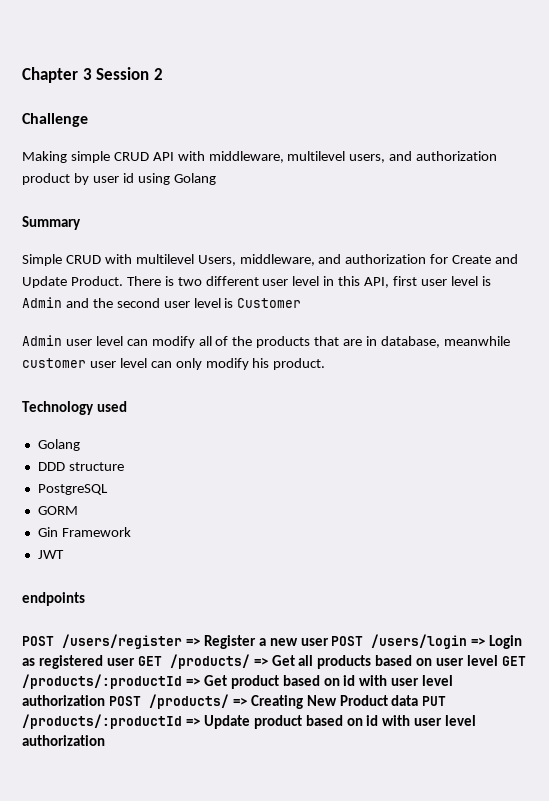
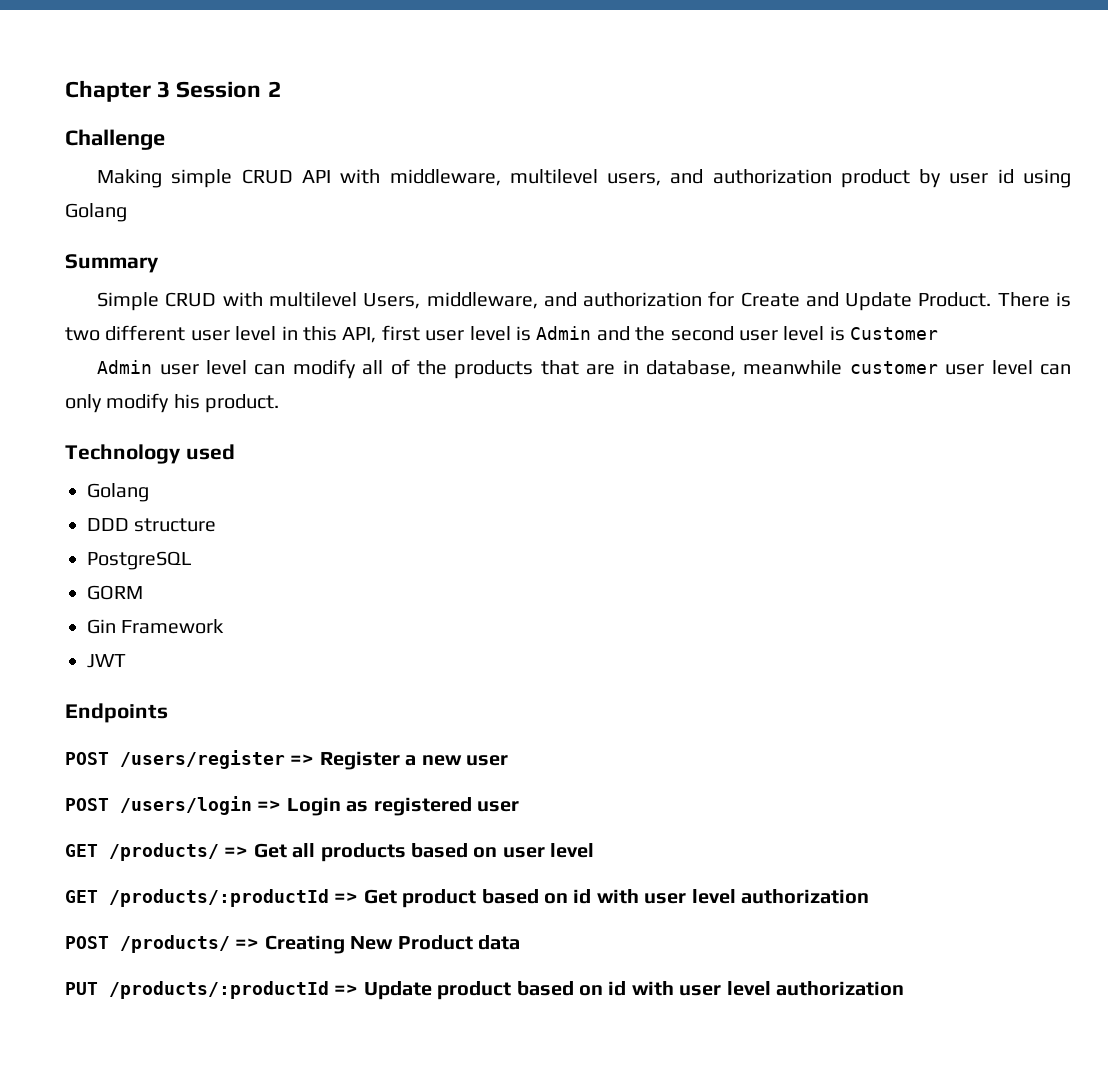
- endpoints
+ Endpoints
- POST /users/register => Register a new user POST /users/login => Login as registered user GET /products/ => Get all products based on user level GET /products/:productId => Get product based on id with user level authorization POST /products/ => Creating New Product data PUT /products/:productId => Update product based on id with user level authorization
+ POST /users/register => Register a new user
+ POST /users/login => Login as registered user
+ GET /products/ => Get all products based on user level
+ GET /products/:productId => Get product based on id with user level authorization
+ POST /products/ => Creating New Product data
+ PUT /products/:productId => Update product based on id with user level authorization

